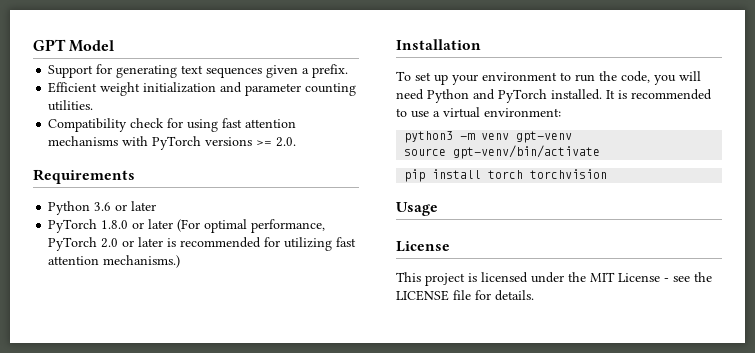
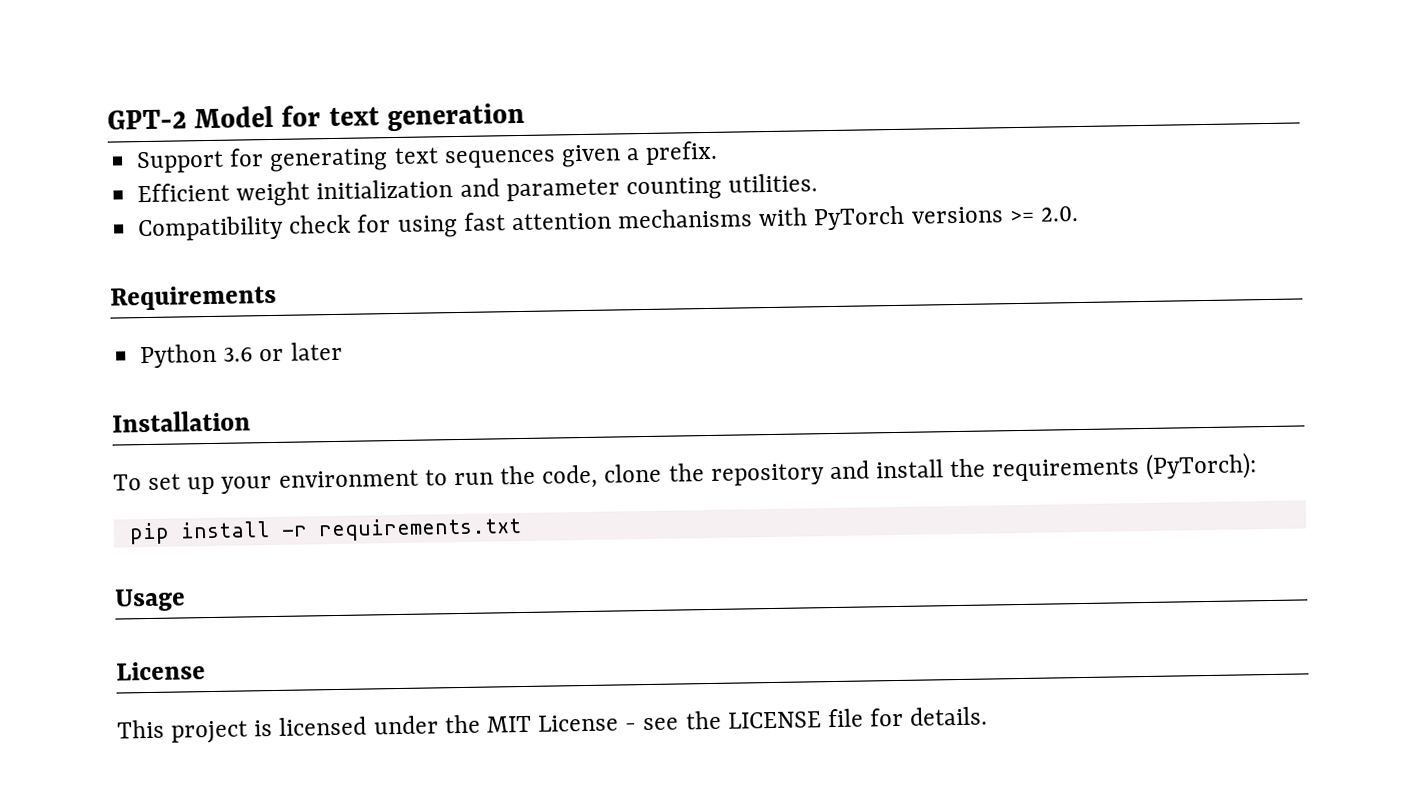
- GPT Model
+ GPT-2 Model for text generation
- PyTorch 1.8.0 or later (For optimal performance, PyTorch 2.0 or later is recommended for utilizing fast attention mechanisms.)
- To set up your environment to run the code, you will need Python and PyTorch installed. It is recommended to use a virtual environment:
- python3 -m venv gpt-venv
- source gpt-venv/bin/activate
+ To set up your environment to run the code, clone the repository and install the requirements (PyTorch):
- pip install torch torchvision
+ pip install -r requirements.txt

